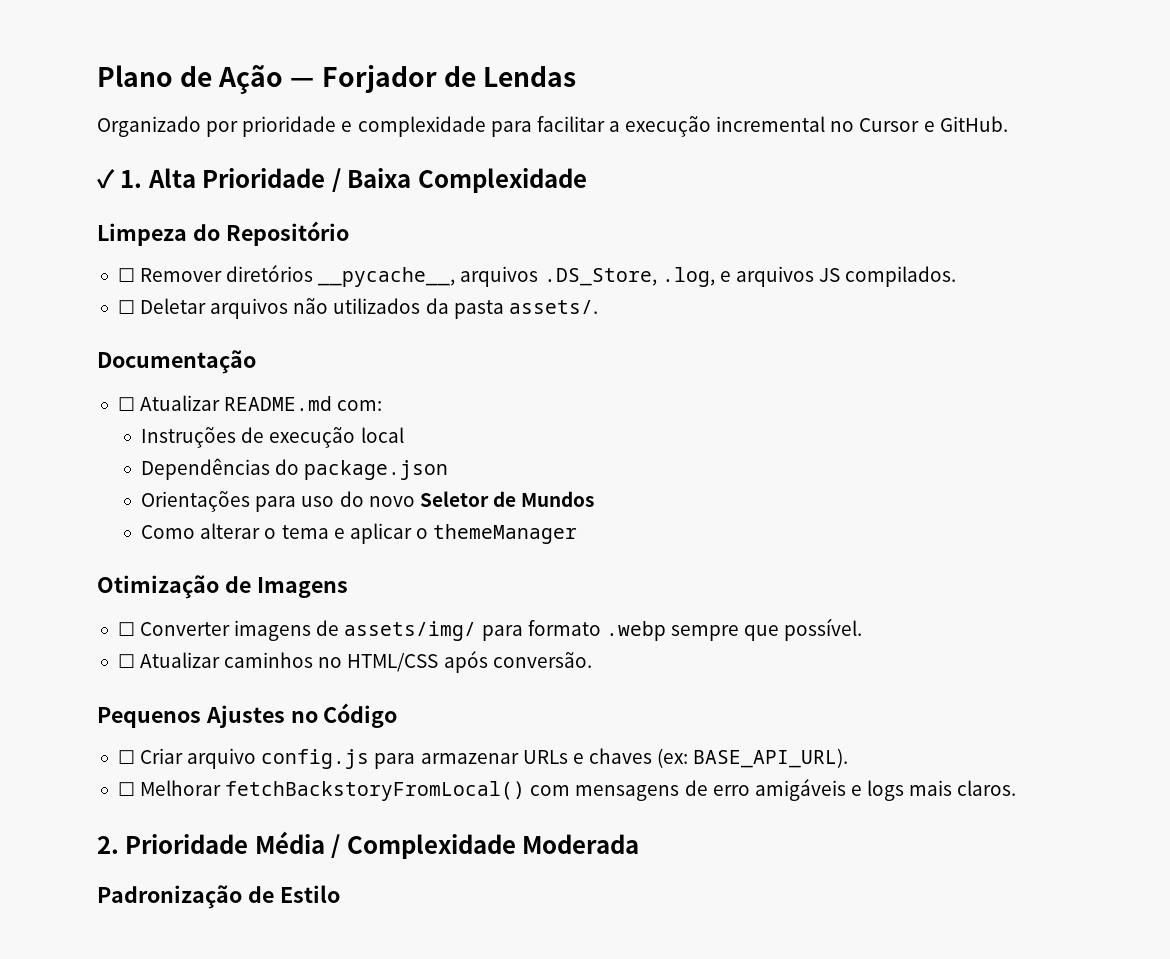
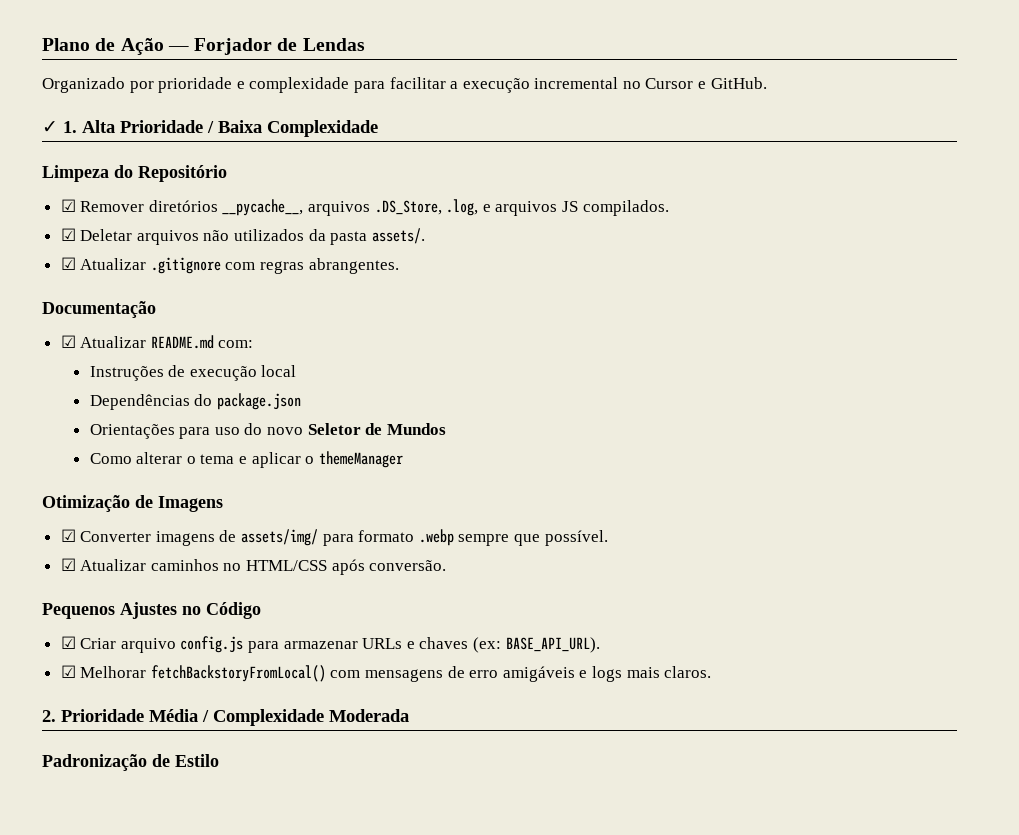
- ☐ Remover diretórios __pycache__, arquivos .DS_Store, .log, e arquivos JS compilados.
+ ☑ Remover diretórios __pycache__, arquivos .DS_Store, .log, e arquivos JS compilados.
- ☐ Deletar arquivos não utilizados da pasta assets/.
+ ☑ Deletar arquivos não utilizados da pasta assets/.
+ ☑ Atualizar .gitignore com regras abrangentes.
- ☐ Atualizar README.md com:
+ ☑ Atualizar README.md com:
- ☐ Converter imagens de assets/img/ para formato .webp sempre que possível.
+ ☑ Converter imagens de assets/img/ para formato .webp sempre que possível.
- ☐ Atualizar caminhos no HTML/CSS após conversão.
+ ☑ Atualizar caminhos no HTML/CSS após conversão.
- ☐ Criar arquivo config.js para armazenar URLs e chaves (ex: BASE_API_URL).
+ ☑ Criar arquivo config.js para armazenar URLs e chaves (ex: BASE_API_URL).
- ☐ Melhorar fetchBackstoryFromLocal() com mensagens de erro amigáveis e logs mais claros.
+ ☑ Melhorar fetchBackstoryFromLocal() com mensagens de erro amigáveis e logs mais claros.

